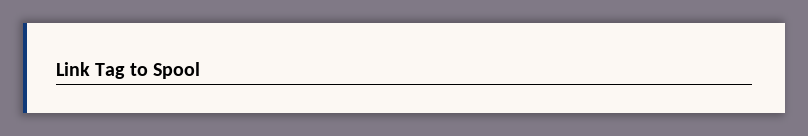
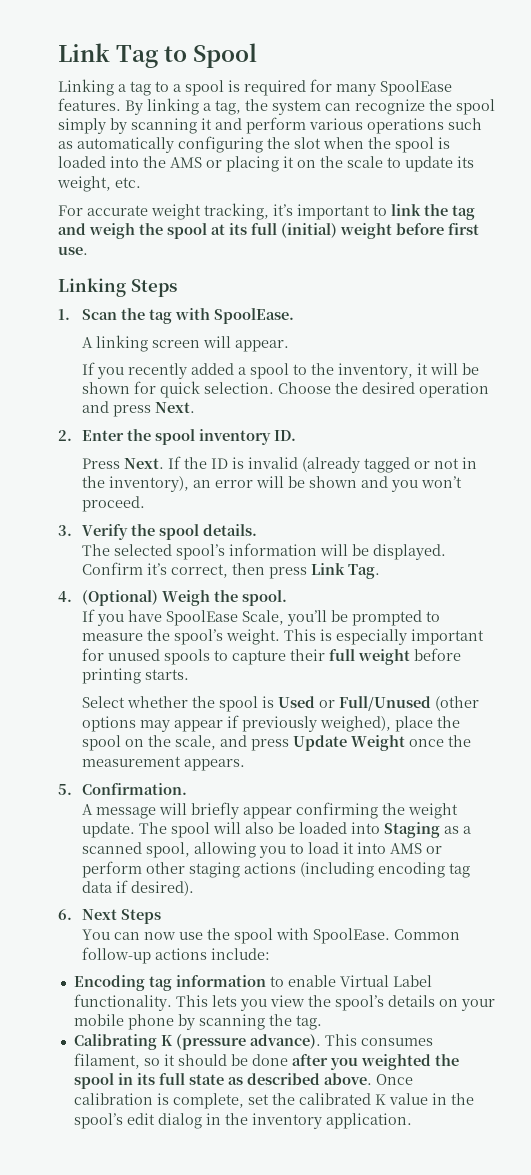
+ Linking a tag to a spool is required for many SpoolEase features. By linking a tag, the system can recognize the spool simply by scanning it and perform various operations such as automatically configuring the slot when the spool is loaded into the AMS or placing it on the scale to update its weight, etc.
+ For accurate weight tracking, it’s important to link the tag and weigh the spool at its full (initial) weight before first use.
+ Linking Steps
+ 1. Scan the tag with SpoolEase.
+ A linking screen will appear.
+ If you recently added a spool to the inventory, it will be shown for quick selection. Choose the desired operation and press Next.
+ 2. Enter the spool inventory ID.
+ Press Next. If the ID is invalid (already tagged or not in the inventory), an error will be shown and you won’t proceed.
+ 3. Verify the spool details.
+ The selected spool’s information will be displayed. Confirm it’s correct, then press Link Tag.
+ 4. (Optional) Weigh the spool.
+ If you have SpoolEase Scale, you’ll be prompted to measure the spool’s weight. This is especially important for unused spools to capture their full weight before printing starts.
+ Select whether the spool is Used or Full/Unused (other options may appear if previously weighed), place the spool on the scale, and press Update Weight once the measurement appears.
+ 5. Confirmation.
+ A message will briefly appear confirming the weight update. The spool will also be loaded into Staging as a scanned spool, allowing you to load it into AMS or perform other staging actions (including encoding tag data if desired).
+ 6. Next Steps
+ You can now use the spool with SpoolEase. Common follow-up actions include:
+ Encoding tag information to enable Virtual Label functionality. This lets you view the spool’s details on your mobile phone by scanning the tag.
+ Calibrating K (pressure advance). This consumes filament, so it should be done after you weighted the spool in its full state as described above. Once calibration is complete, set the calibrated K value in the spool’s edit dialog in the inventory application.

